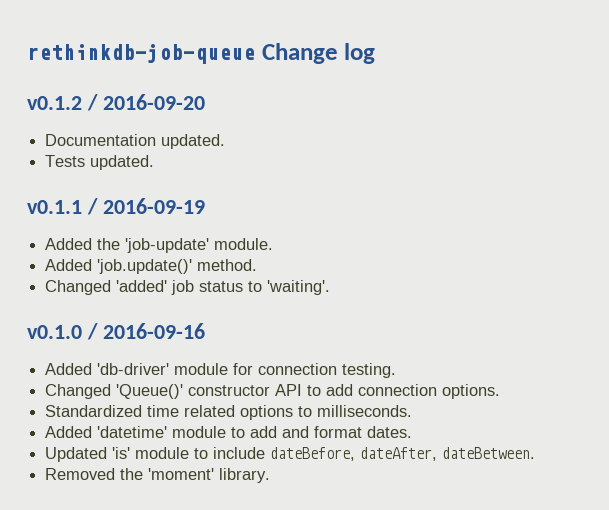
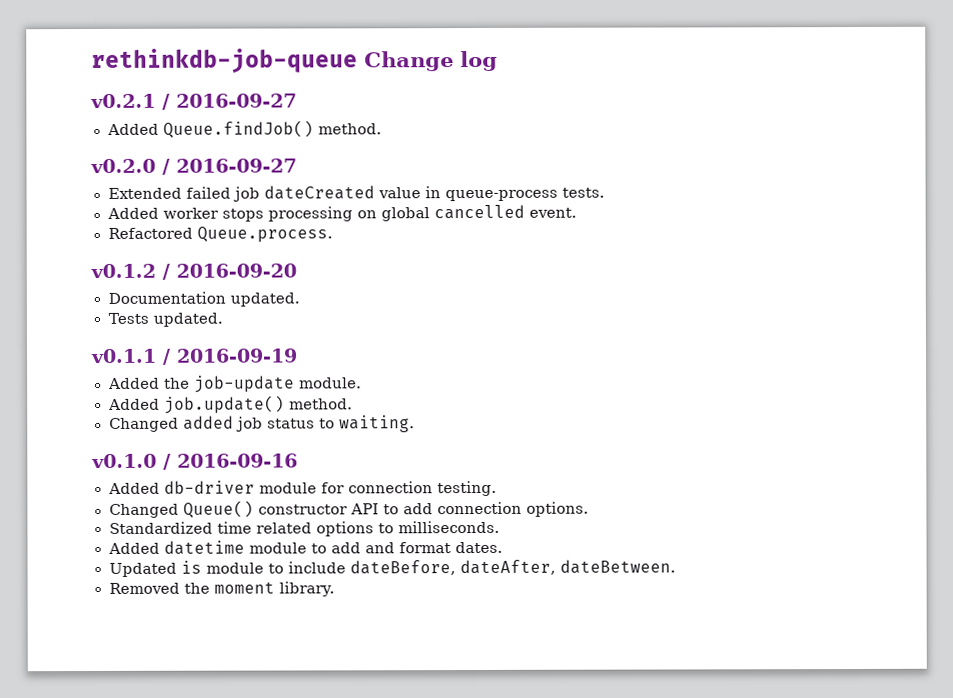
+ v0.2.1 / 2016-09-27
+ Added Queue.findJob() method.
+ v0.2.0 / 2016-09-27
+ Extended failed job dateCreated value in queue-process tests.
+ Added worker stops processing on global cancelled event.
+ Refactored Queue.process.
- Added the 'job-update' module.
+ Added the job-update module.
- Added 'job.update()' method.
+ Added job.update() method.
- Changed 'added' job status to 'waiting'.
+ Changed added job status to waiting.
- Added 'db-driver' module for connection testing.
+ Added db-driver module for connection testing.
- Changed 'Queue()' constructor API to add connection options.
+ Changed Queue() constructor API to add connection options.
- Added 'datetime' module to add and format dates.
+ Added datetime module to add and format dates.
- Updated 'is' module to include dateBefore, dateAfter, dateBetween.
+ Updated is module to include dateBefore, dateAfter, dateBetween.
- Removed the 'moment' library.
+ Removed the moment library.

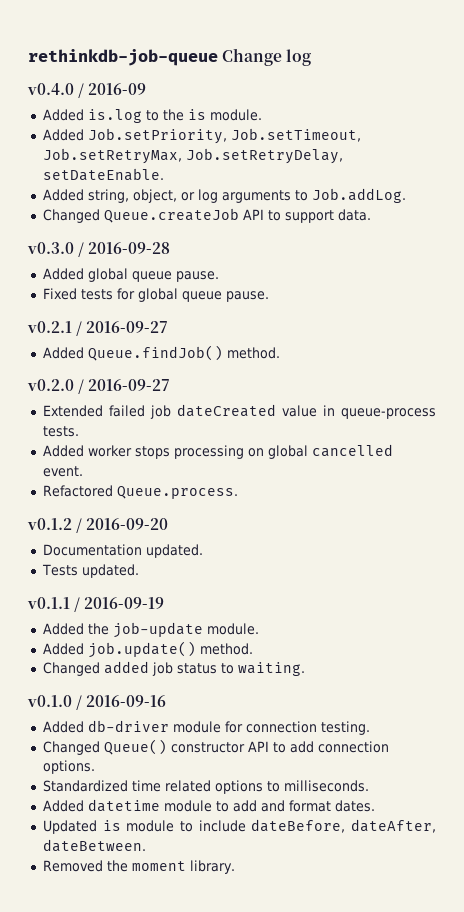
+ v0.4.0 / 2016-09
+ Added is.log to the is module.
+ Added Job.setPriority, Job.setTimeout, Job.setRetryMax, Job.setRetryDelay, setDateEnable.
+ Added string, object, or log arguments to Job.addLog.
+ Changed Queue.createJob API to support data.
+ v0.3.0 / 2016-09-28
+ Added global queue pause.
+ Fixed tests for global queue pause.

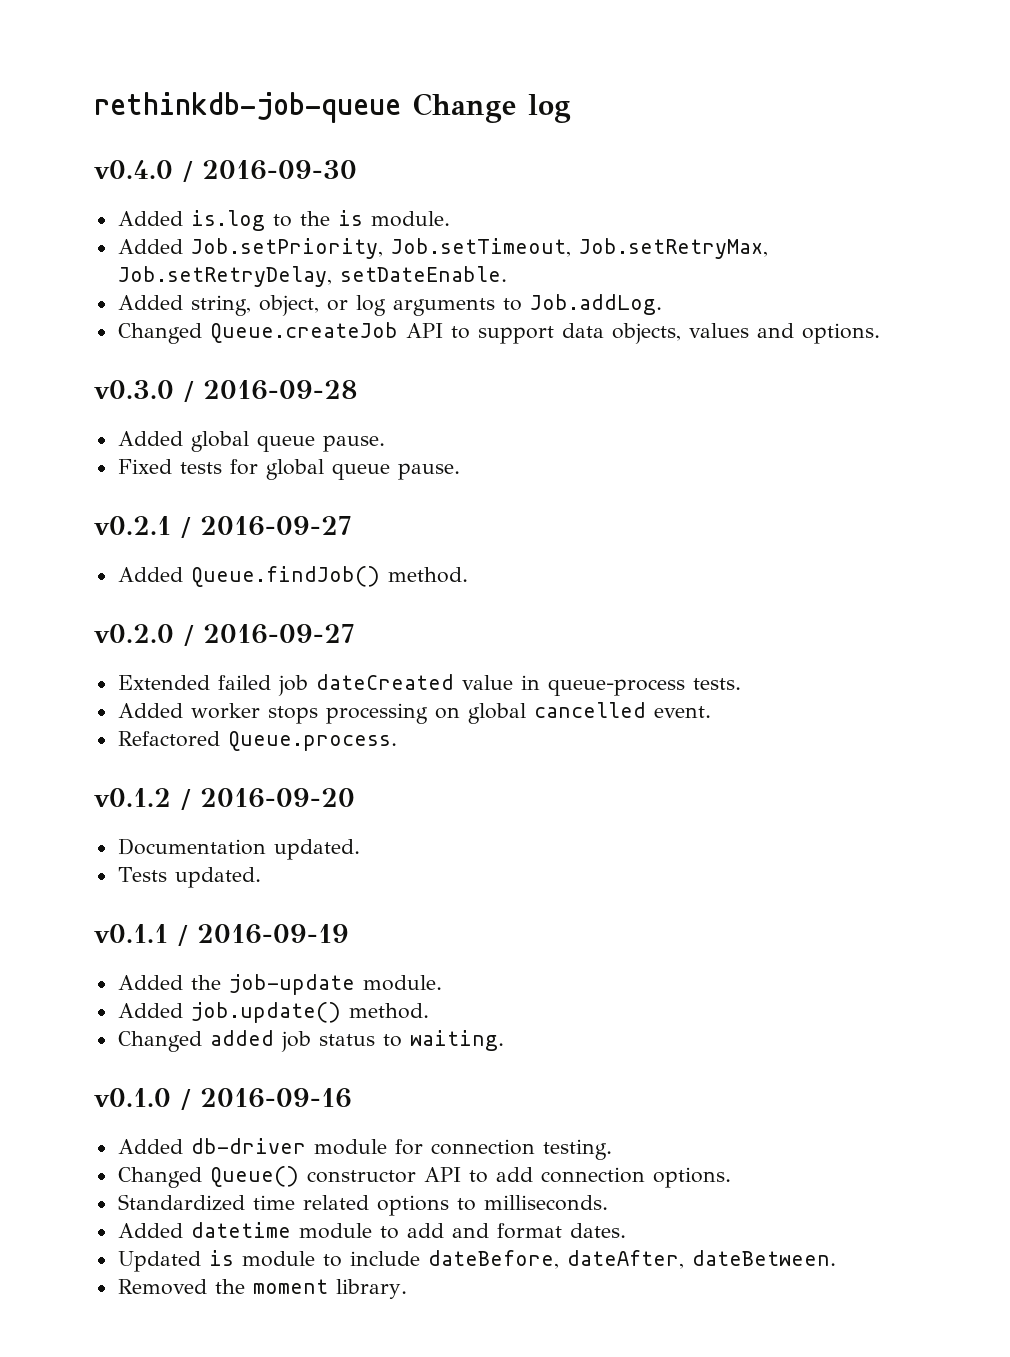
- v0.4.0 / 2016-09
+ v0.4.0 / 2016-09-30
- Changed Queue.createJob API to support data.
+ Changed Queue.createJob API to support data objects, values and options.

